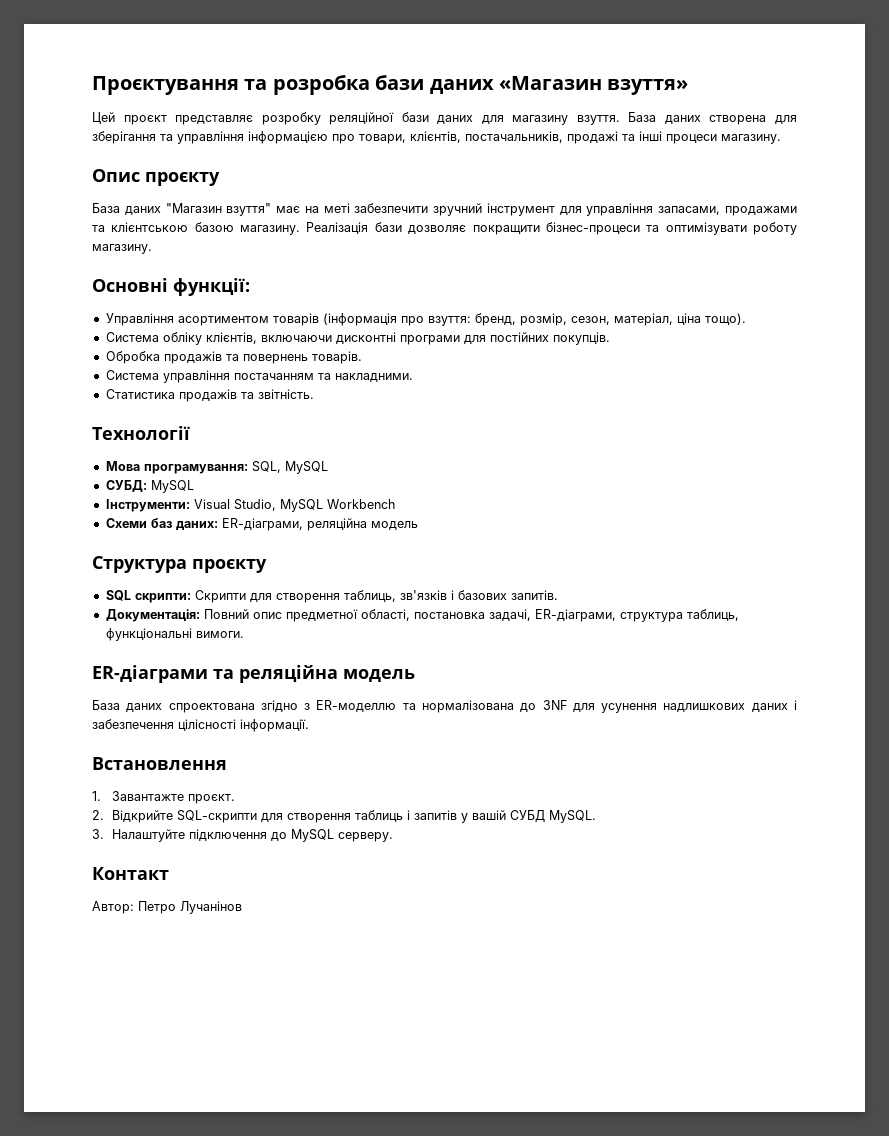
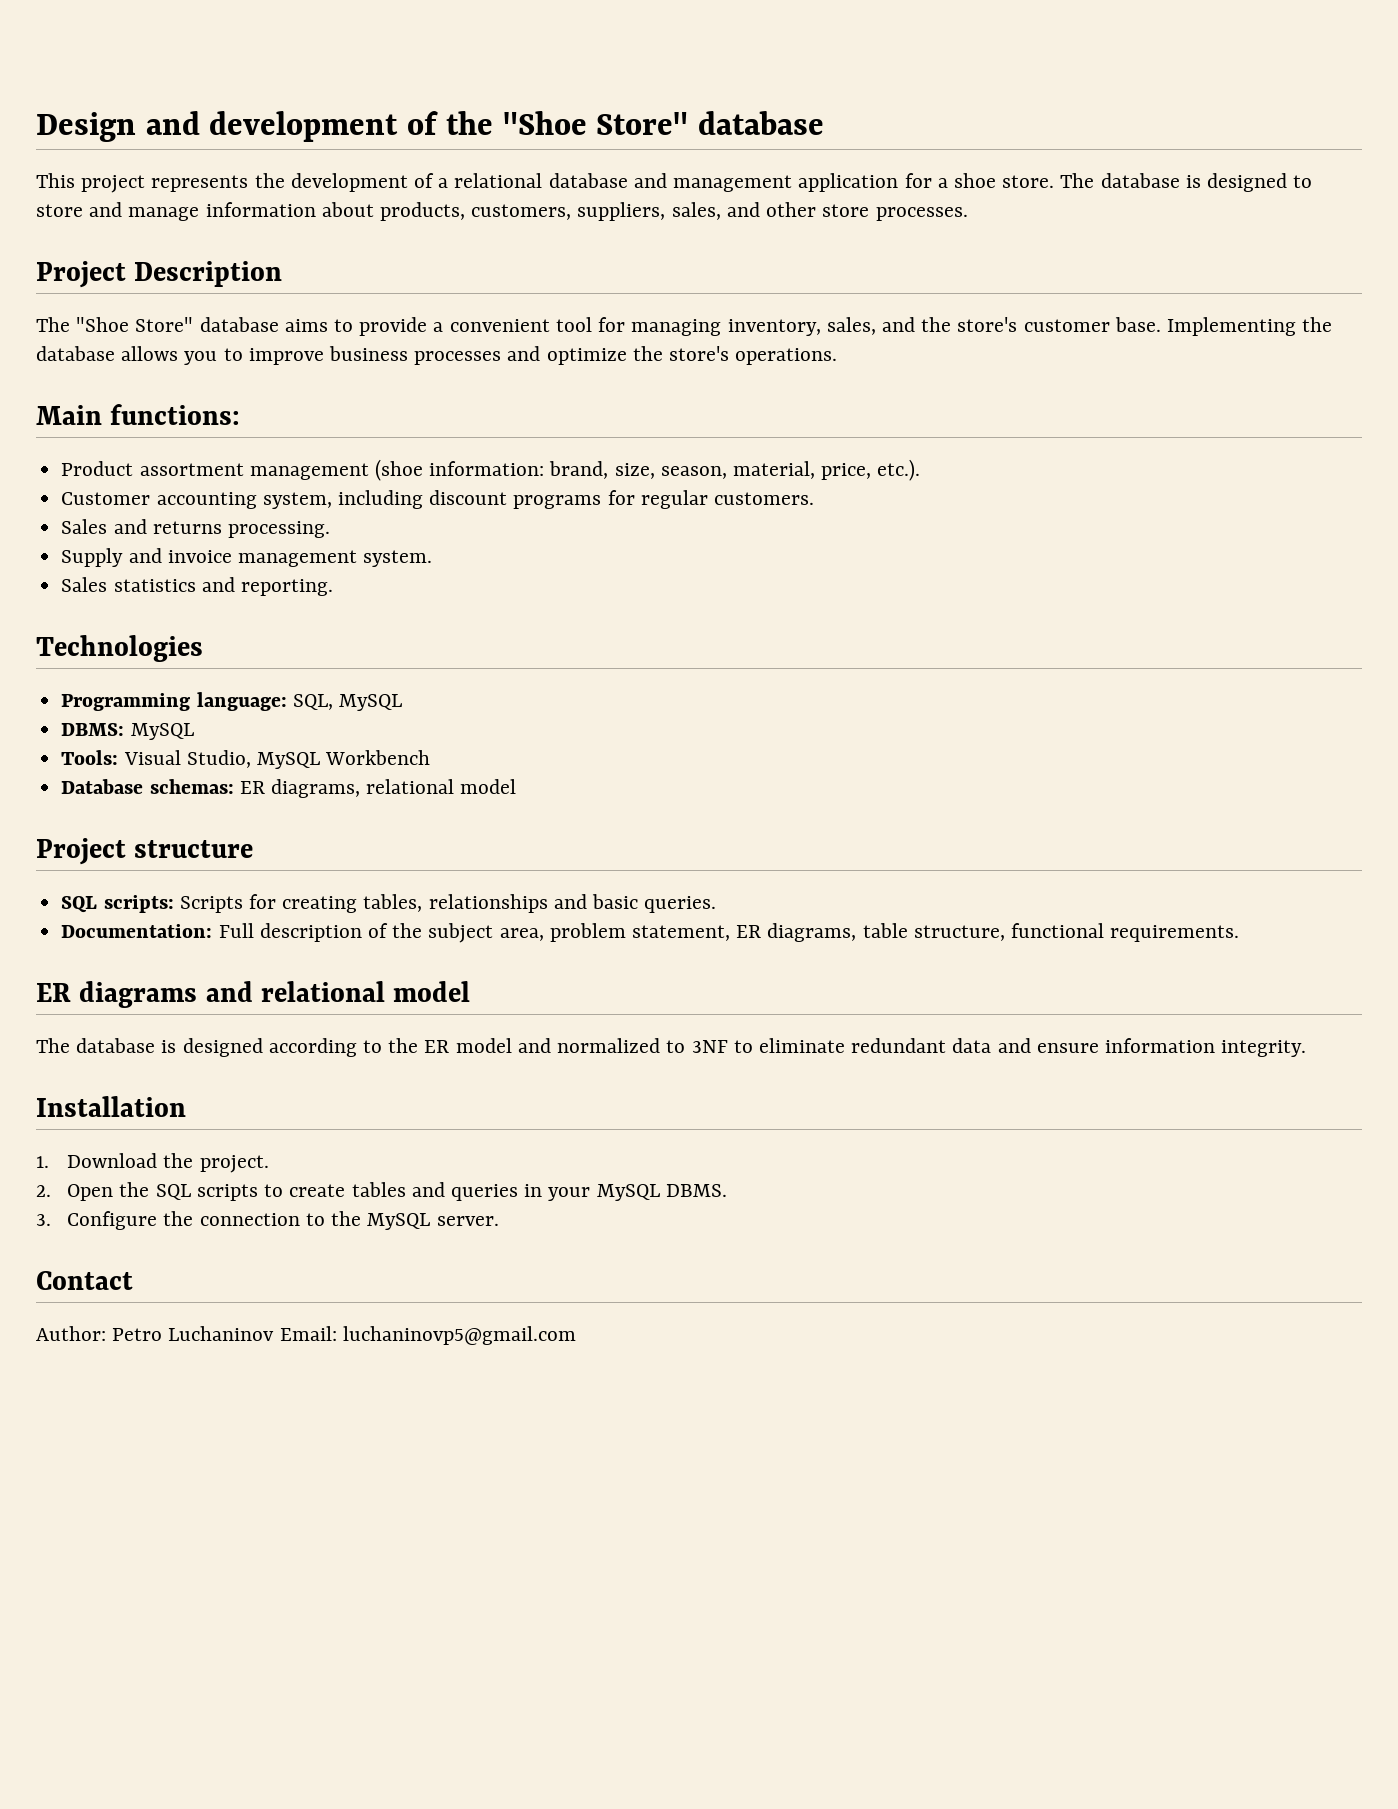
- Проєктування та розробка бази даних «Магазин взуття»
- Цей проєкт представляє розробку реляційної бази даних для магазину взуття. База даних створена для зберігання та управління інформацією про товари, клієнтів, постачальників, продажі та інші процеси магазину.
- Опис проєкту
- База даних "Магазин взуття" має на меті забезпечити зручний інструмент для управління запасами, продажами та клієнтською базою магазину. Реалізація бази дозволяє покращити бізнес-процеси та оптимізувати роботу магазину.
- Основні функції:
- Управління асортиментом товарів (інформація про взуття: бренд, розмір, сезон, матеріал, ціна тощо).
- Система обліку клієнтів, включаючи дисконтні програми для постійних покупців.
- Обробка продажів та повернень товарів.
- Система управління постачанням та накладними.
- Статистика продажів та звітність.
- Технології
- Мова програмування: SQL, MySQL
+ Design and development of the "Shoe Store" database
+ This project represents the development of a relational database and management application for a shoe store. The database is designed to store and manage information about products, customers, suppliers, sales, and other store processes.
+ Project Description
+ The "Shoe Store" database aims to provide a convenient tool for managing inventory, sales, and the store's customer base. Implementing the database allows you to improve business processes and optimize the store's operations.
+ Main functions:
+ Product assortment management (shoe information: brand, size, season, material, price, etc.).
+ Customer accounting system, including discount programs for regular customers.
+ Sales and returns processing.
+ Supply and invoice management system.
+ Sales statistics and reporting.
+ Technologies
+ Programming language: SQL, MySQL
- СУБД: MySQL
- Інструменти: Visual Studio, MySQL Workbench
+ DBMS: MySQL
+ Tools: Visual Studio, MySQL Workbench
- Схеми баз даних: ER-діаграми, реляційна модель
- Структура проєкту
- SQL скрипти: Скрипти для створення таблиць, зв'язків і базових запитів.
- Документація: Повний опис предметної області, постановка задачі, ER-діаграми, структура таблиць, функціональні вимоги.
- ER-діаграми та реляційна модель
- База даних спроектована згідно з ER-моделлю та нормалізована до 3NF для усунення надлишкових даних і забезпечення цілісності інформації.
- Встановлення
- 1. Завантажте проєкт.
- 2. Відкрийте SQL-скрипти для створення таблиць і запитів у вашій СУБД MySQL.
- 3. Налаштуйте підключення до MySQL серверу.
- Контакт
- Автор: Петро Лучанінов
+ Database schemas: ER diagrams, relational model
+ Project structure
+ SQL scripts: Scripts for creating tables, relationships and basic queries.
+ Documentation: Full description of the subject area, problem statement, ER diagrams, table structure, functional requirements.
+ ER diagrams and relational model
+ The database is designed according to the ER model and normalized to 3NF to eliminate redundant data and ensure information integrity.
+ Installation
+ 1. Download the project.
+ 2. Open the SQL scripts to create tables and queries in your MySQL DBMS.
+ 3. Configure the connection to the MySQL server.
+ Contact
+ Author: Petro Luchaninov Email: luchaninovp5@gmail.com

